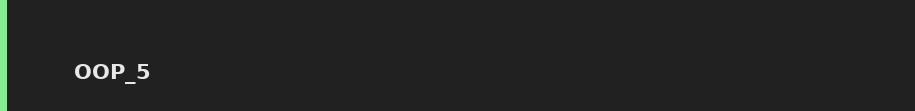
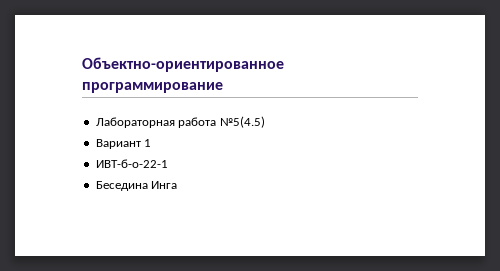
- OOP_5
+ Объектно-ориентированное программирование
+ Лабораторная работа №5(4.5)
+ Вариант 1
+ ИВТ-б-о-22-1
+ Беседина Инга

